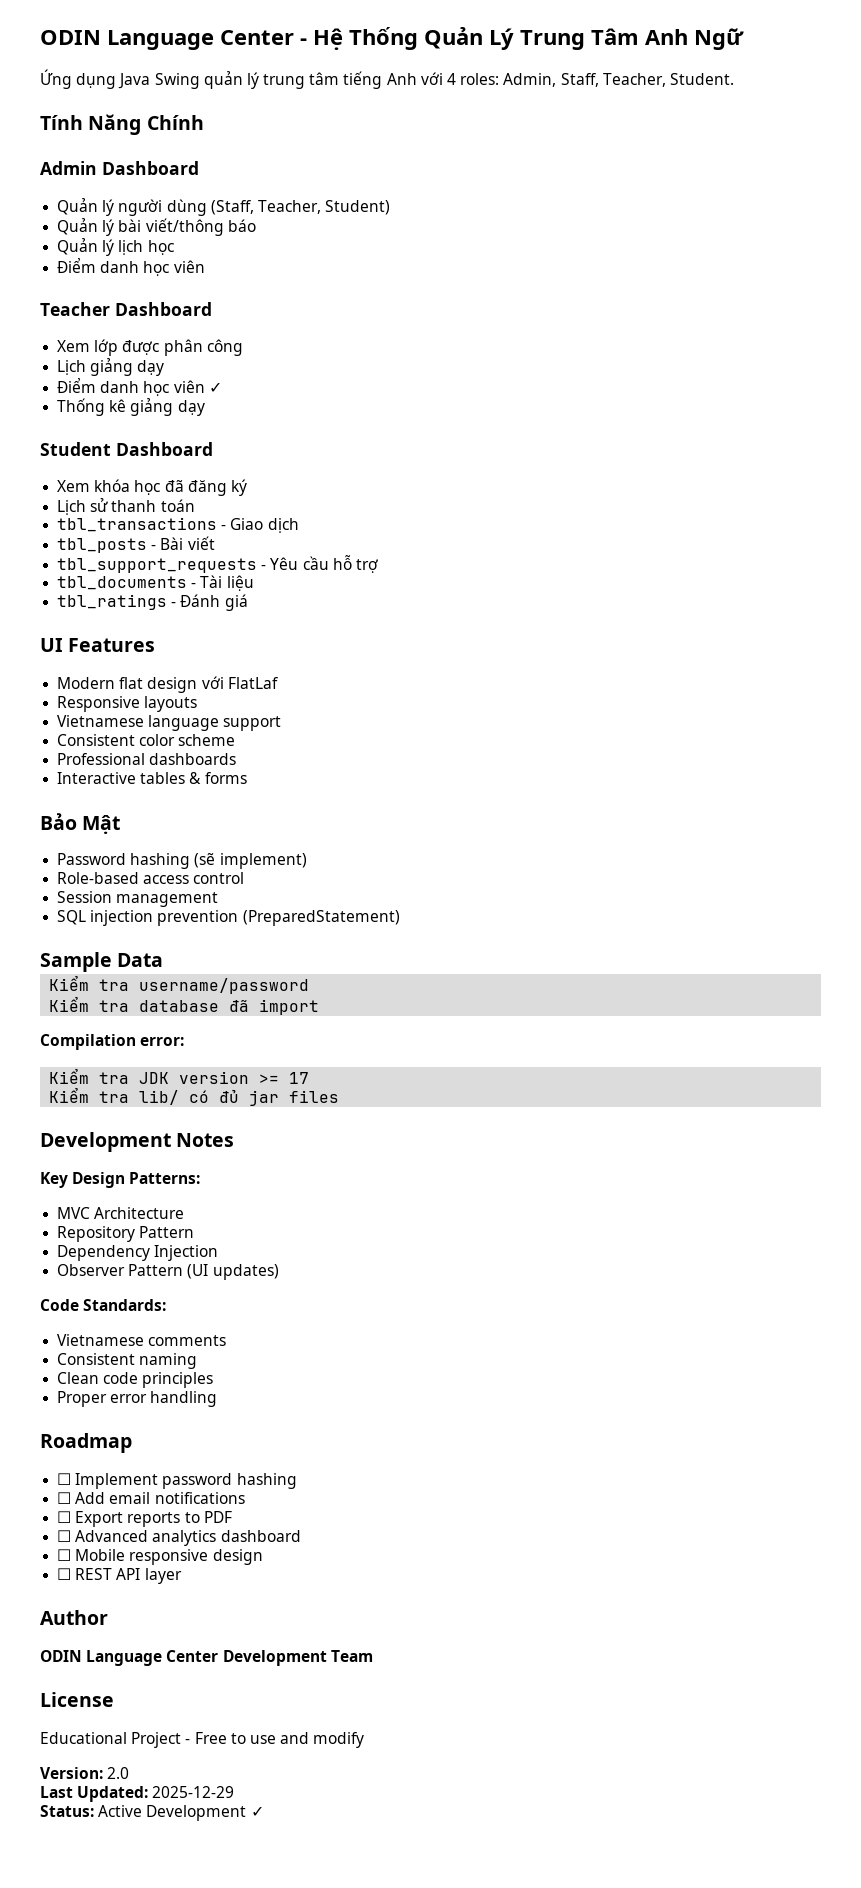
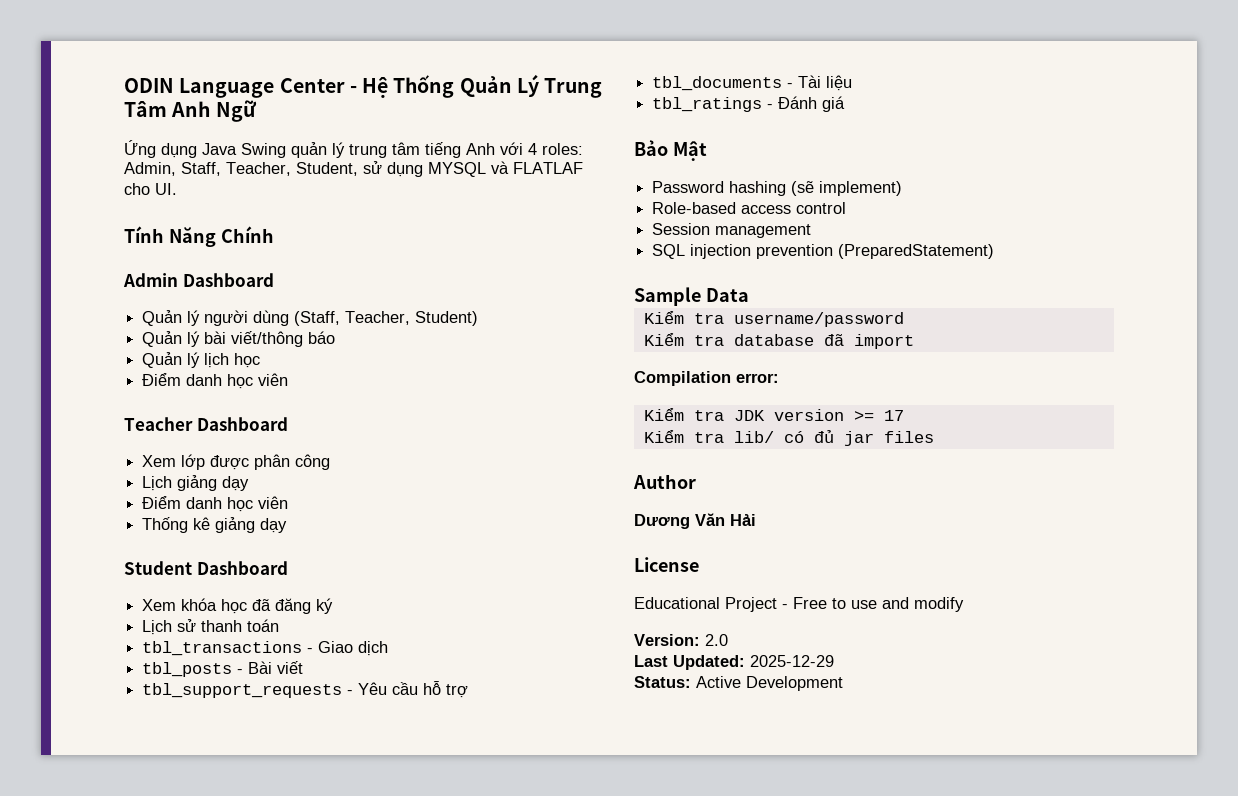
- Ứng dụng Java Swing quản lý trung tâm tiếng Anh với 4 roles: Admin, Staff, Teacher, Student.
+ Ứng dụng Java Swing quản lý trung tâm tiếng Anh với 4 roles: Admin, Staff, Teacher, Student, sử dụng MYSQL và FLATLAF cho UI.
  Lịch giảng dạy
- Điểm danh học viên ✓
+ Điểm danh học viên
- UI Features
- Modern flat design với FlatLaf
- Responsive layouts
- Vietnamese language support
- Consistent color scheme
- Professional dashboards
- Interactive tables & forms
- Development Notes
- Key Design Patterns:
- MVC Architecture
- Repository Pattern
- Dependency Injection
- Observer Pattern (UI updates)
- Code Standards:
- Vietnamese comments
- Consistent naming
- Clean code principles
- Proper error handling
- Roadmap
- ☐ Implement password hashing
- ☐ Add email notifications
- ☐ Export reports to PDF
- ☐ Advanced analytics dashboard
- ☐ Mobile responsive design
- ☐ REST API layer
  Author
- ODIN Language Center Development Team
+ Dương Văn Hải
- Status: Active Development ✓
+ Status: Active Development

